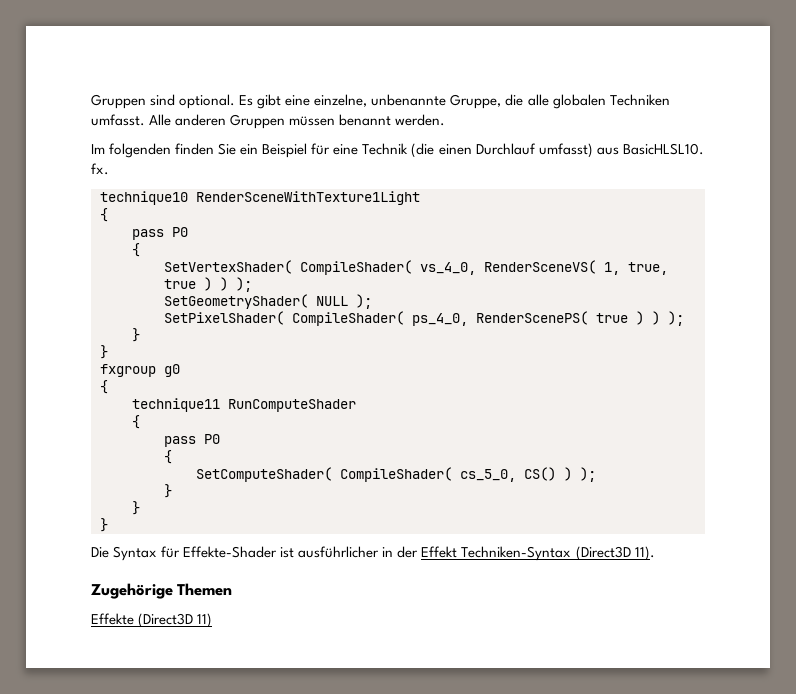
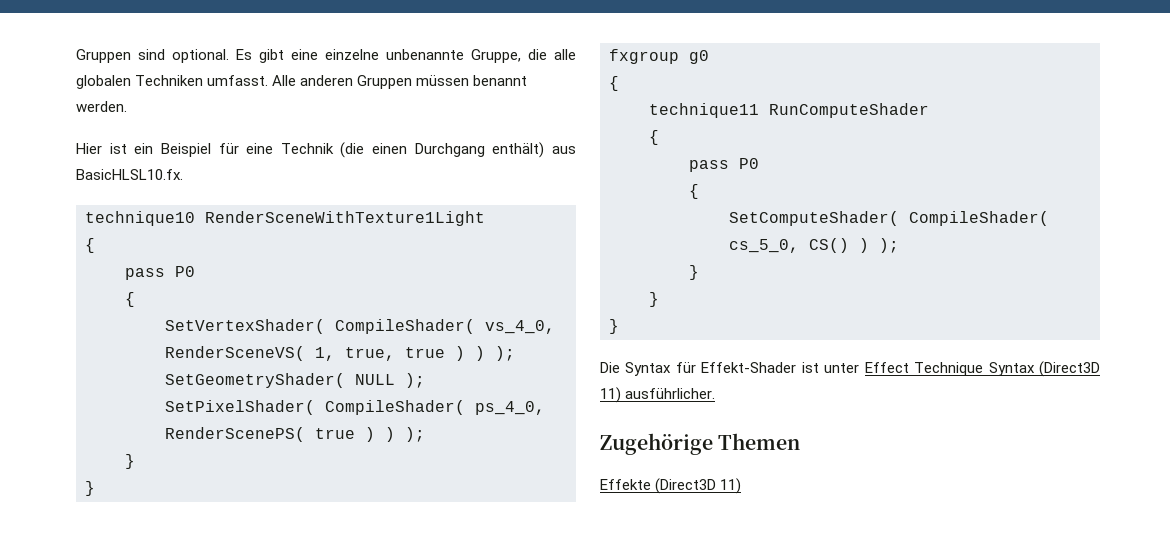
- Es gibt eine einzelne, unbenannte Gruppe, die alle globalen Techniken umfasst.
+ Es gibt eine einzelne unbenannte Gruppe, die alle globalen Techniken umfasst.
- Im folgenden finden Sie ein Beispiel für eine Technik (die einen Durchlauf umfasst) aus BasicHLSL10. fx.
+ Hier ist ein Beispiel für eine Technik (die einen Durchgang enthält) aus BasicHLSL10.fx.
- Die Syntax für Effekte-Shader ist ausführlicher in der Effekt Techniken-Syntax (Direct3D 11).
+ Die Syntax für Effekt-Shader ist unter Effect Technique Syntax (Direct3D 11) ausführlicher.

